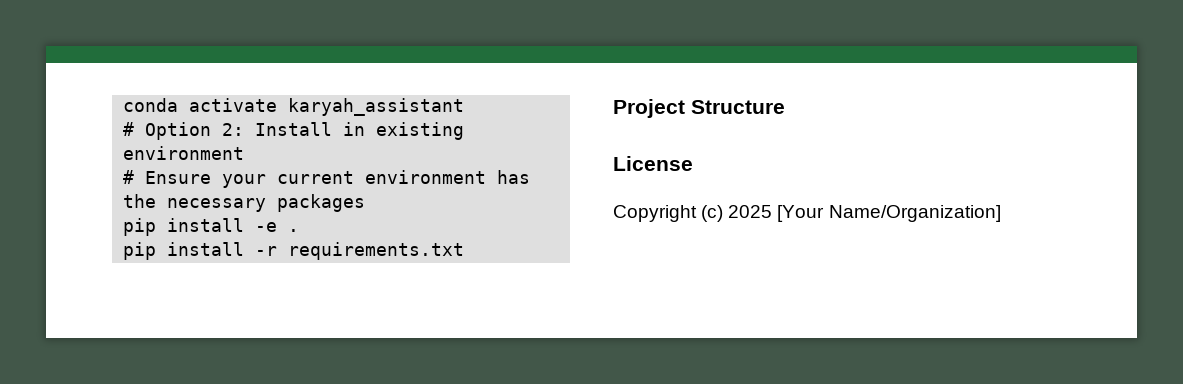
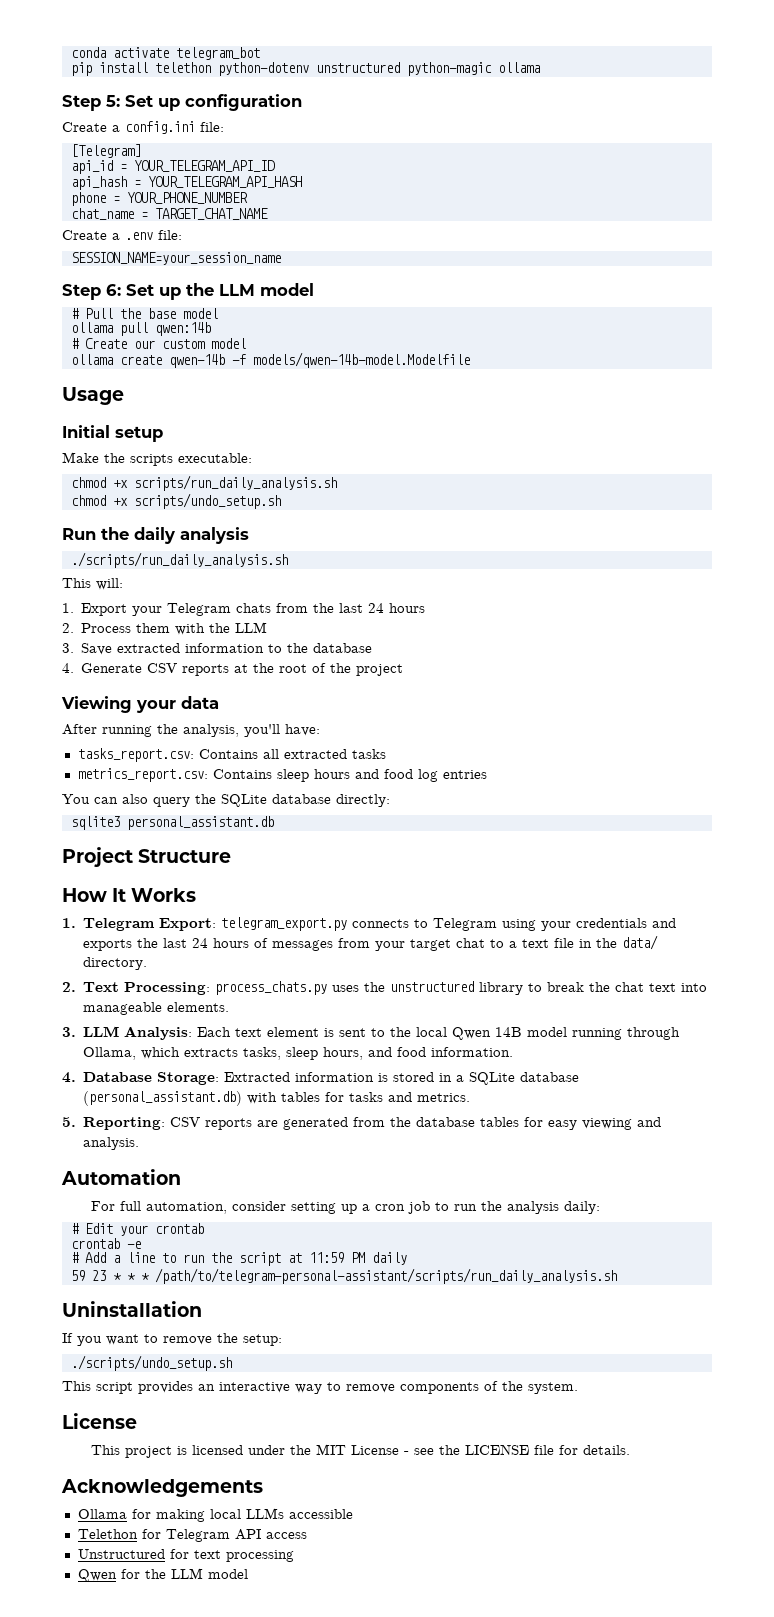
- conda activate karyah_assistant
- # Option 2: Install in existing environment
- # Ensure your current environment has the necessary packages
- pip install -e .
- pip install -r requirements.txt
+ conda activate telegram_bot
+ pip install telethon python-dotenv unstructured python-magic ollama
+ Step 5: Set up configuration
+ Create a config.ini file:
+ [Telegram]
+ api_id = YOUR_TELEGRAM_API_ID
+ api_hash = YOUR_TELEGRAM_API_HASH
+ phone = YOUR_PHONE_NUMBER
+ chat_name = TARGET_CHAT_NAME
+ Create a .env file:
+ SESSION_NAME=your_session_name
+ Step 6: Set up the LLM model
+ # Pull the base model
+ ollama pull qwen:14b
+ # Create our custom model
+ ollama create qwen-14b -f models/qwen-14b-model.Modelfile
+ Usage
+ Initial setup
+ Make the scripts executable:
+ chmod +x scripts/run_daily_analysis.sh
+ chmod +x scripts/undo_setup.sh
+ Run the daily analysis
+ ./scripts/run_daily_analysis.sh
+ This will:
+ 1. Export your Telegram chats from the last 24 hours
+ 2. Process them with the LLM
+ 3. Save extracted information to the database
+ 4. Generate CSV reports at the root of the project
+ Viewing your data
+ After running the analysis, you'll have:
+ tasks_report.csv: Contains all extracted tasks
+ metrics_report.csv: Contains sleep hours and food log entries
+ You can also query the SQLite database directly:
+ sqlite3 personal_assistant.db
  Project Structure
+ How It Works
+ 1. Telegram Export: telegram_export.py connects to Telegram using your credentials and exports the last 24 hours of messages from your target chat to a text file in the data/ directory.
+ 2. Text Processing: process_chats.py uses the unstructured library to break the chat text into manageable elements.
+ 3. LLM Analysis: Each text element is sent to the local Qwen 14B model running through Ollama, which extracts tasks, sleep hours, and food information.
+ 4. Database Storage: Extracted information is stored in a SQLite database (personal_assistant.db) with tables for tasks and metrics.
+ 5. Reporting: CSV reports are generated from the database tables for easy viewing and analysis.
+ Automation
+ For full automation, consider setting up a cron job to run the analysis daily:
+ # Edit your crontab
+ crontab -e
+ # Add a line to run the script at 11:59 PM daily
+ 59 23 * * * /path/to/telegram-personal-assistant/scripts/run_daily_analysis.sh
+ Uninstallation
+ If you want to remove the setup:
+ ./scripts/undo_setup.sh
+ This script provides an interactive way to remove components of the system.
  License
- Copyright (c) 2025 [Your Name/Organization]
+ This project is licensed under the MIT License - see the LICENSE file for details.
+ Acknowledgements
+ Ollama for making local LLMs accessible
+ Telethon for Telegram API access
+ Unstructured for text processing
+ Qwen for the LLM model

